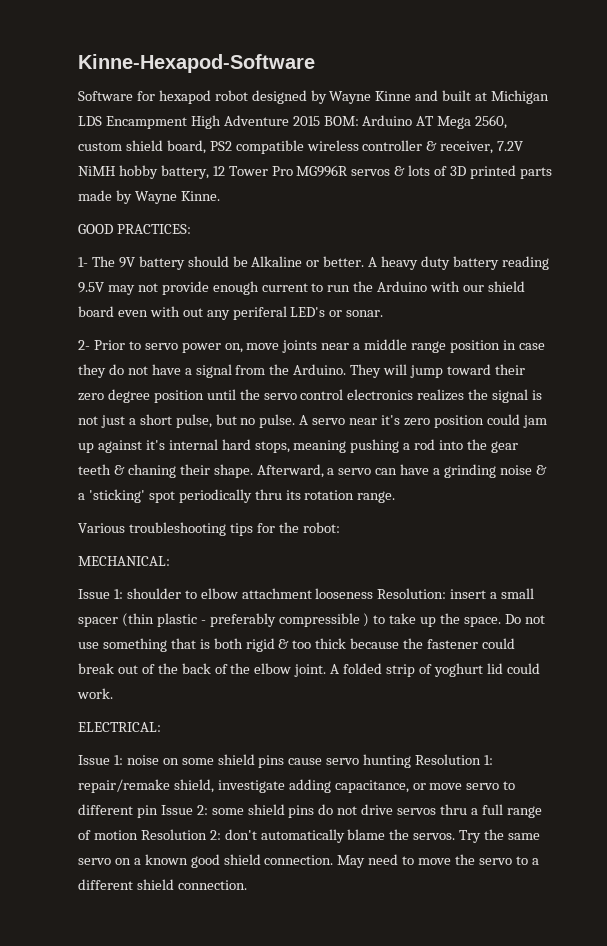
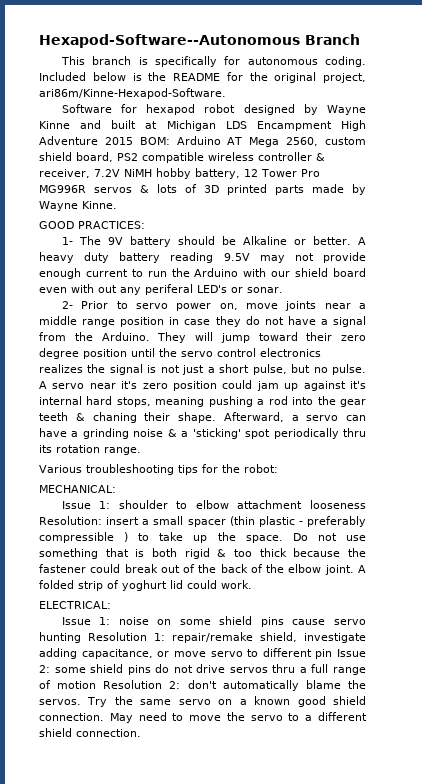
- Kinne-Hexapod-Software
+ Hexapod-Software--Autonomous Branch
+ This branch is specifically for autonomous coding. Included below is the README for the original project, ari86m/Kinne-Hexapod-Software.

